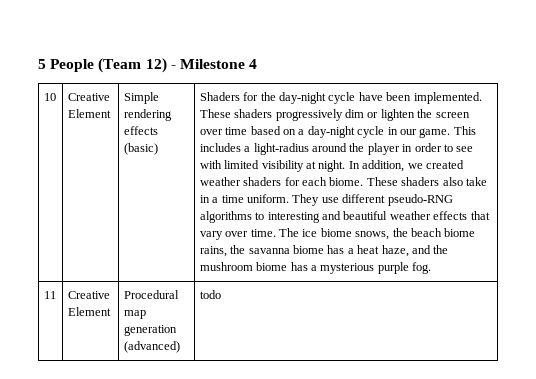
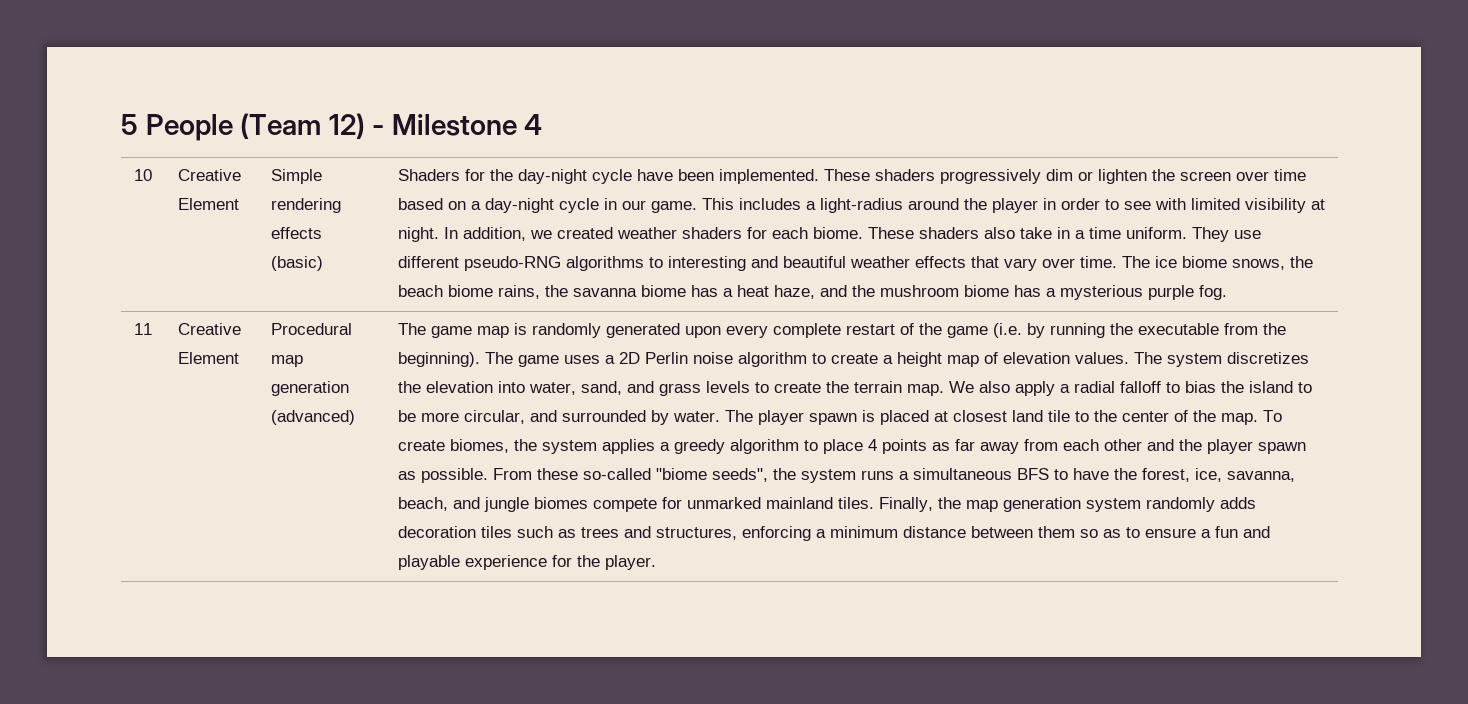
- todo
+ The game map is randomly generated upon every complete restart of the game (i.e. by running the executable from the beginning). The game uses a 2D Perlin noise algorithm to create a height map of elevation values. The system discretizes the elevation into water, sand, and grass levels to create the terrain map. We also apply a radial falloff to bias the island to be more circular, and surrounded by water. The player spawn is placed at closest land tile to the center of the map. To create biomes, the system applies a greedy algorithm to place 4 points as far away from each other and the player spawn as possible. From these so-called "biome seeds", the system runs a simultaneous BFS to have the forest, ice, savanna, beach, and jungle biomes compete for unmarked mainland tiles. Finally, the map generation system randomly adds decoration tiles such as trees and structures, enforcing a minimum distance between them so as to ensure a fun and playable experience for the player.

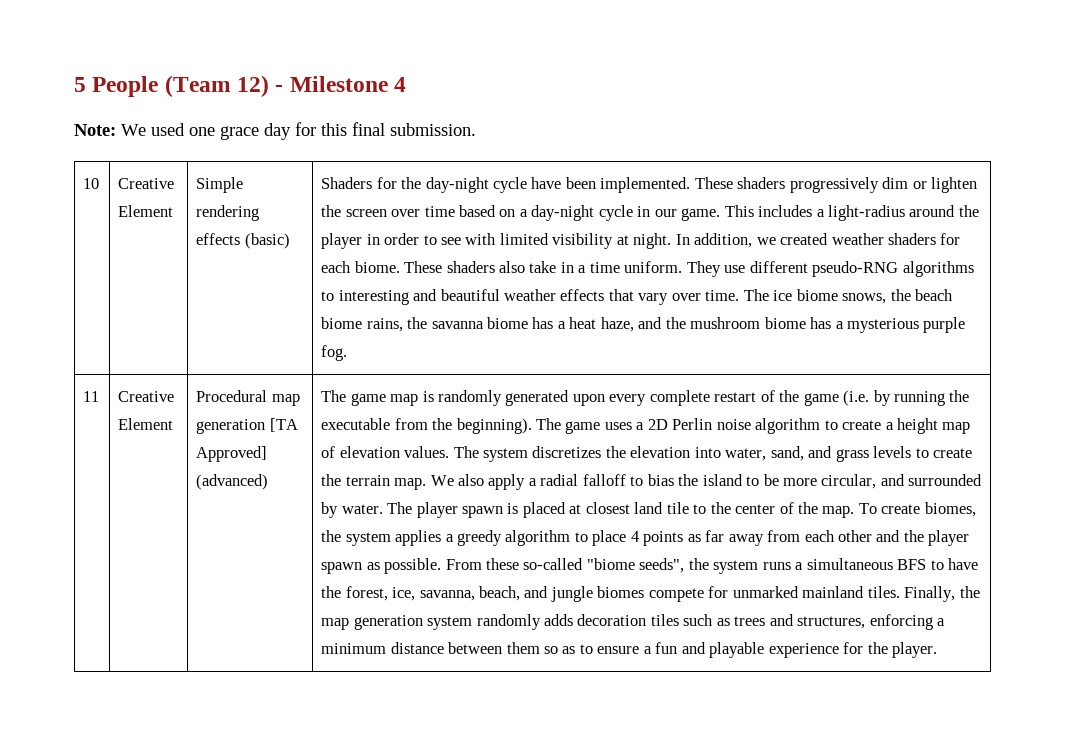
+ Note: We used one grace day for this final submission.
- Procedural map generation (advanced)
+ Procedural map generation [TA Approved] (advanced)

